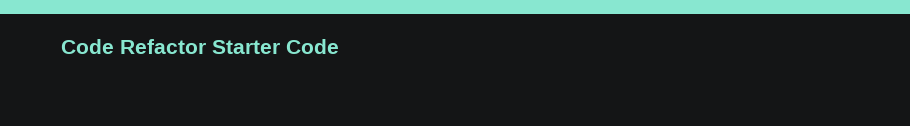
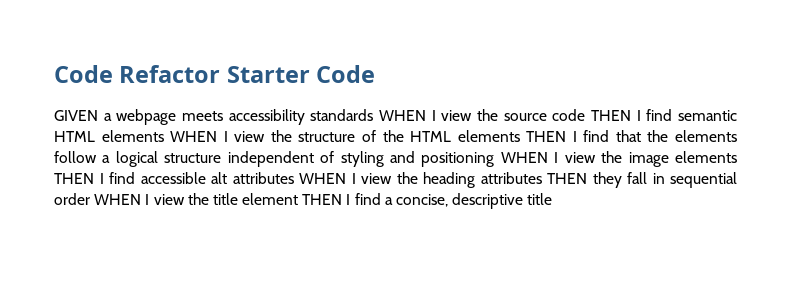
+ GIVEN a webpage meets accessibility standards WHEN I view the source code THEN I find semantic HTML elements WHEN I view the structure of the HTML elements THEN I find that the elements follow a logical structure independent of styling and positioning WHEN I view the image elements THEN I find accessible alt attributes WHEN I view the heading attributes THEN they fall in sequential order WHEN I view the title element THEN I find a concise, descriptive title

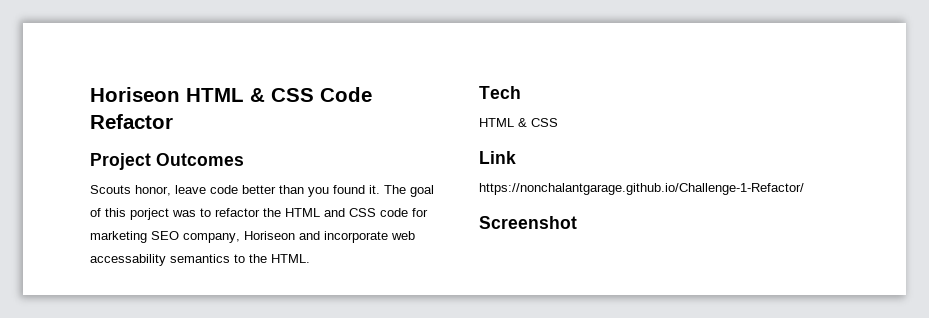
- Code Refactor Starter Code
- GIVEN a webpage meets accessibility standards WHEN I view the source code THEN I find semantic HTML elements WHEN I view the structure of the HTML elements THEN I find that the elements follow a logical structure independent of styling and positioning WHEN I view the image elements THEN I find accessible alt attributes WHEN I view the heading attributes THEN they fall in sequential order WHEN I view the title element THEN I find a concise, descriptive title
+ Horiseon HTML & CSS Code Refactor
+ Project Outcomes
+ Scouts honor, leave code better than you found it. The goal of this porject was to refactor the HTML and CSS code for marketing SEO company, Horiseon and incorporate web accessability semantics to the HTML.
+ Tech
+ HTML & CSS
+ Link
+ https://nonchalantgarage.github.io/Challenge-1-Refactor/
+ Screenshot

